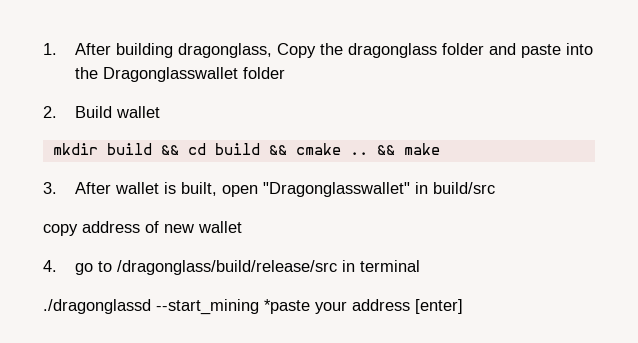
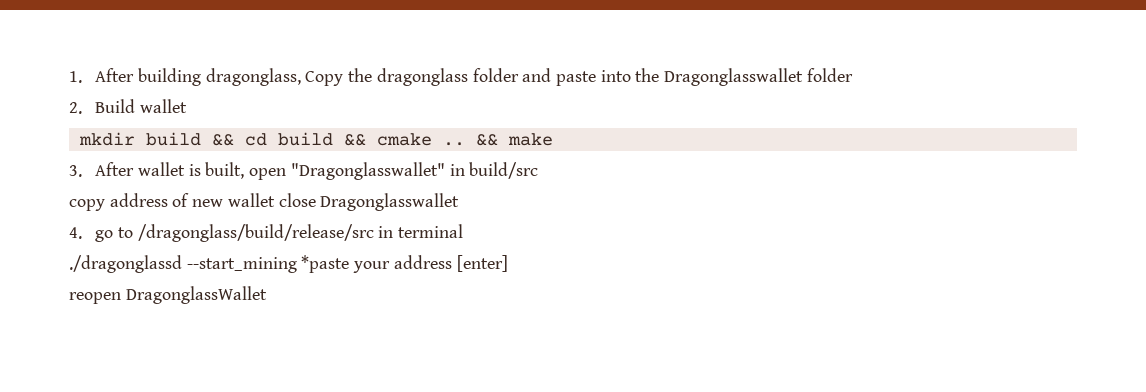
- copy address of new wallet
+ copy address of new wallet close Dragonglasswallet
+ reopen DragonglassWallet

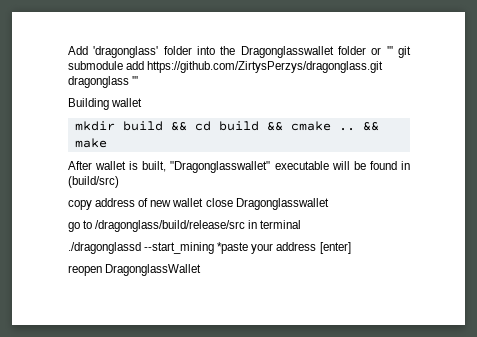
- 1. After building dragonglass, Copy the dragonglass folder and paste into the Dragonglasswallet folder
- 2. Build wallet
+ Add 'dragonglass' folder into the Dragonglasswallet folder or ''' git submodule add https://github.com/ZirtysPerzys/dragonglass.git dragonglass '''
+ Building wallet
- 3. After wallet is built, open "Dragonglasswallet" in build/src
+ After wallet is built, "Dragonglasswallet" executable will be found in (build/src)
- 4. go to /dragonglass/build/release/src in terminal
+ go to /dragonglass/build/release/src in terminal

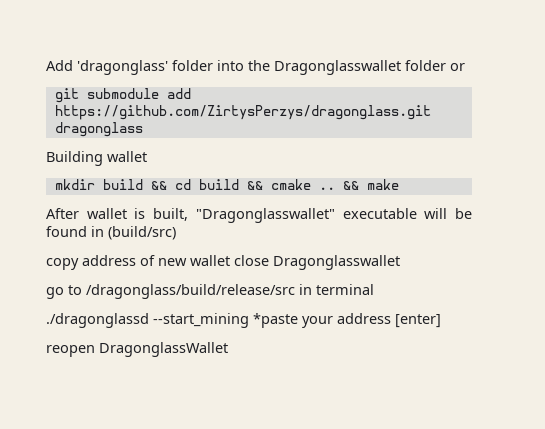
- Add 'dragonglass' folder into the Dragonglasswallet folder or ''' git submodule add https://github.com/ZirtysPerzys/dragonglass.git dragonglass '''
+ Add 'dragonglass' folder into the Dragonglasswallet folder or
+ git submodule add https://github.com/ZirtysPerzys/dragonglass.git dragonglass

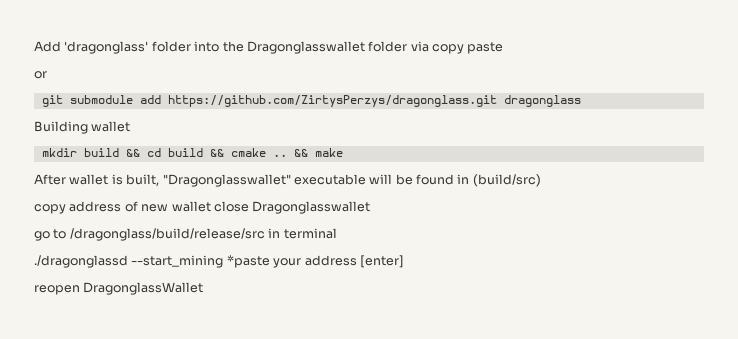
- Add 'dragonglass' folder into the Dragonglasswallet folder or
+ Add 'dragonglass' folder into the Dragonglasswallet folder via copy paste
+ or

